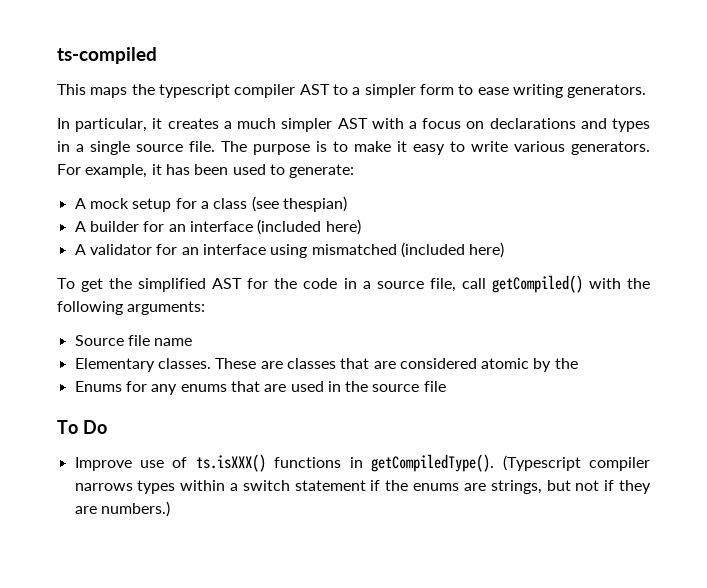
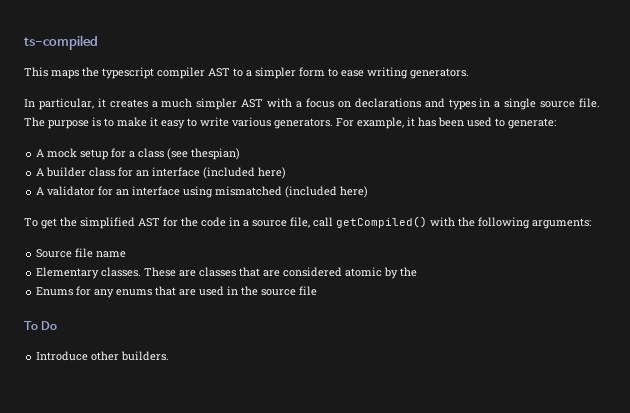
- A builder for an interface (included here)
+ A builder class for an interface (included here)
- Improve use of ts.isXXX() functions in getCompiledType(). (Typescript compiler narrows types within a switch statement if the enums are strings, but not if they are numbers.)
+ Introduce other builders.

